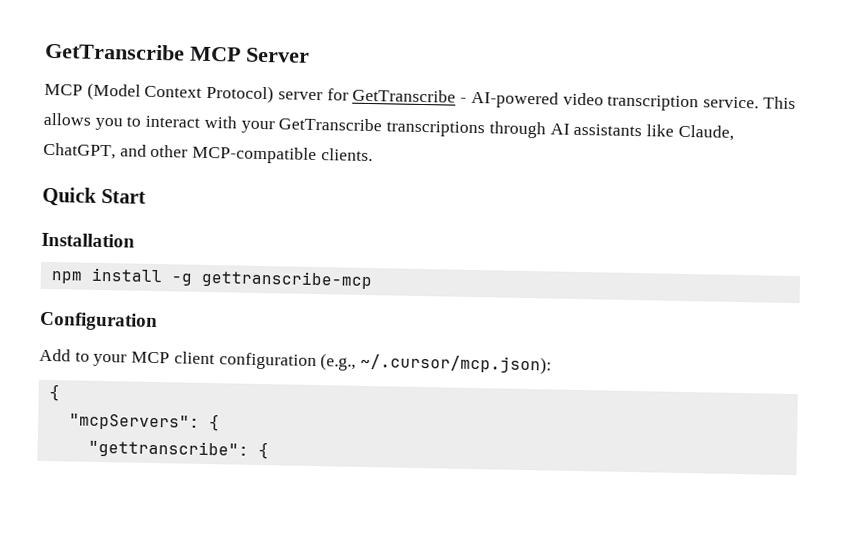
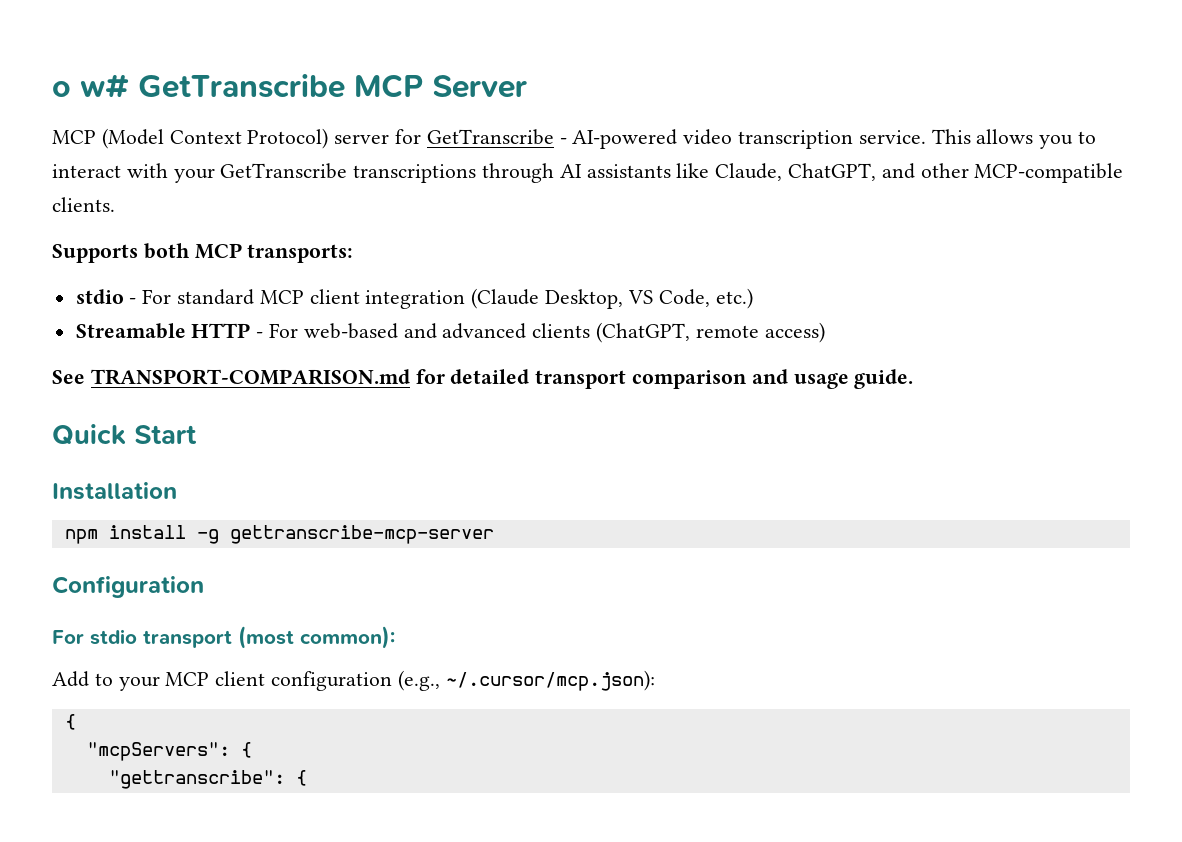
- GetTranscribe MCP Server
+ o w# GetTranscribe MCP Server
+ Supports both MCP transports:
+ stdio - For standard MCP client integration (Claude Desktop, VS Code, etc.)
+ Streamable HTTP - For web-based and advanced clients (ChatGPT, remote access)
+ See TRANSPORT-COMPARISON.md for detailed transport comparison and usage guide.
- npm install -g gettranscribe-mcp
+ npm install -g gettranscribe-mcp-server
+ For stdio transport (most common):

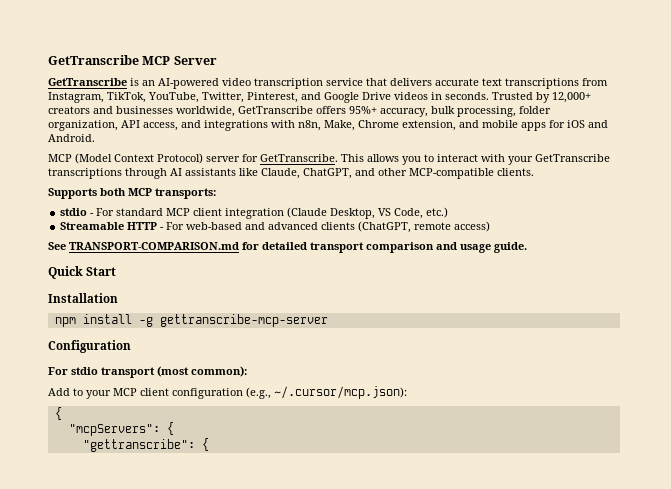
- o w# GetTranscribe MCP Server
+ GetTranscribe MCP Server
+ GetTranscribe is an AI-powered video transcription service that delivers accurate text transcriptions from Instagram, TikTok, YouTube, Twitter, Pinterest, and Google Drive videos in seconds. Trusted by 12,000+ creators and businesses worldwide, GetTranscribe offers 95%+ accuracy, bulk processing, folder organization, API access, and integrations with n8n, Make, Chrome extension, and mobile apps for iOS and Android.
- MCP (Model Context Protocol) server for GetTranscribe - AI-powered video transcription service.
+ MCP (Model Context Protocol) server for GetTranscribe.

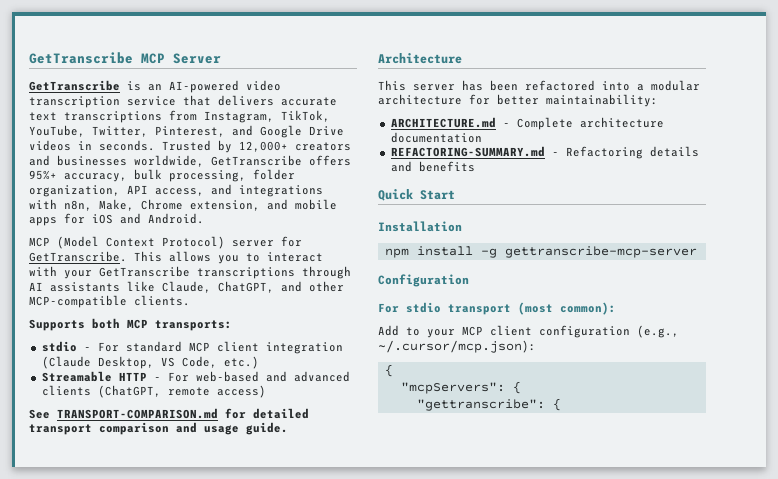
+ Architecture
+ This server has been refactored into a modular architecture for better maintainability:
+ ARCHITECTURE.md - Complete architecture documentation
+ REFACTORING-SUMMARY.md - Refactoring details and benefits

